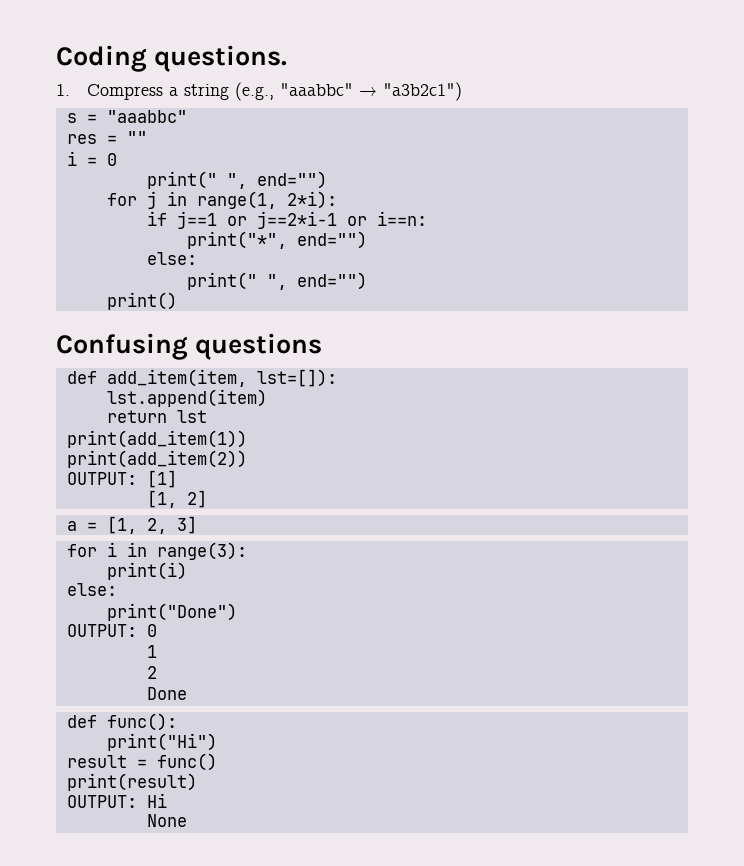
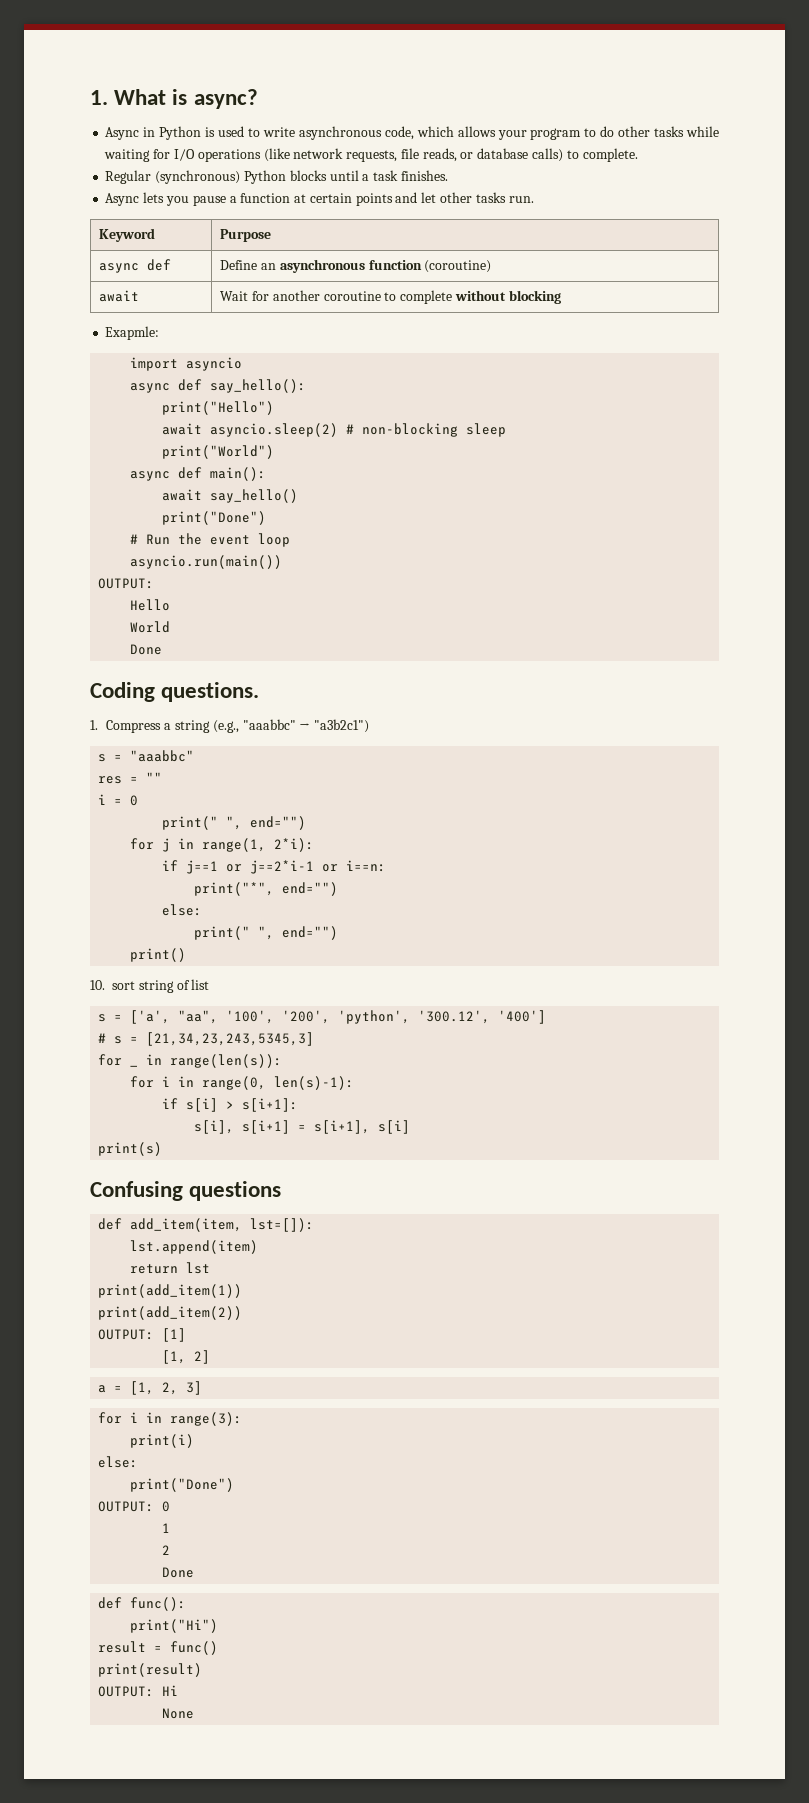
+ 1. What is async?
+ Async in Python is used to write asynchronous code, which allows your program to do other tasks while waiting for I/O operations (like network requests, file reads, or database calls) to complete.
+ Regular (synchronous) Python blocks until a task finishes.
+ Async lets you pause a function at certain points and let other tasks run.
+ Keyword | Purpose
+ async def | Define an asynchronous function (coroutine)
+ await | Wait for another coroutine to complete without blocking
+ Exapmle:
+ import asyncio
+ async def say_hello():
+ print("Hello")
+ await asyncio.sleep(2) # non-blocking sleep
+ print("World")
+ async def main():
+ await say_hello()
+ print("Done")
+ # Run the event loop
+ asyncio.run(main())
+ OUTPUT:
+ Hello
+ World
+ Done
+ 10. sort string of list
+ s = ['a', "aa", '100', '200', 'python', '300.12', '400']
+ # s = [21,34,23,243,5345,3]
+ for _ in range(len(s)):
+ for i in range(0, len(s)-1):
+ if s[i] > s[i+1]:
+ s[i], s[i+1] = s[i+1], s[i]
+ print(s)

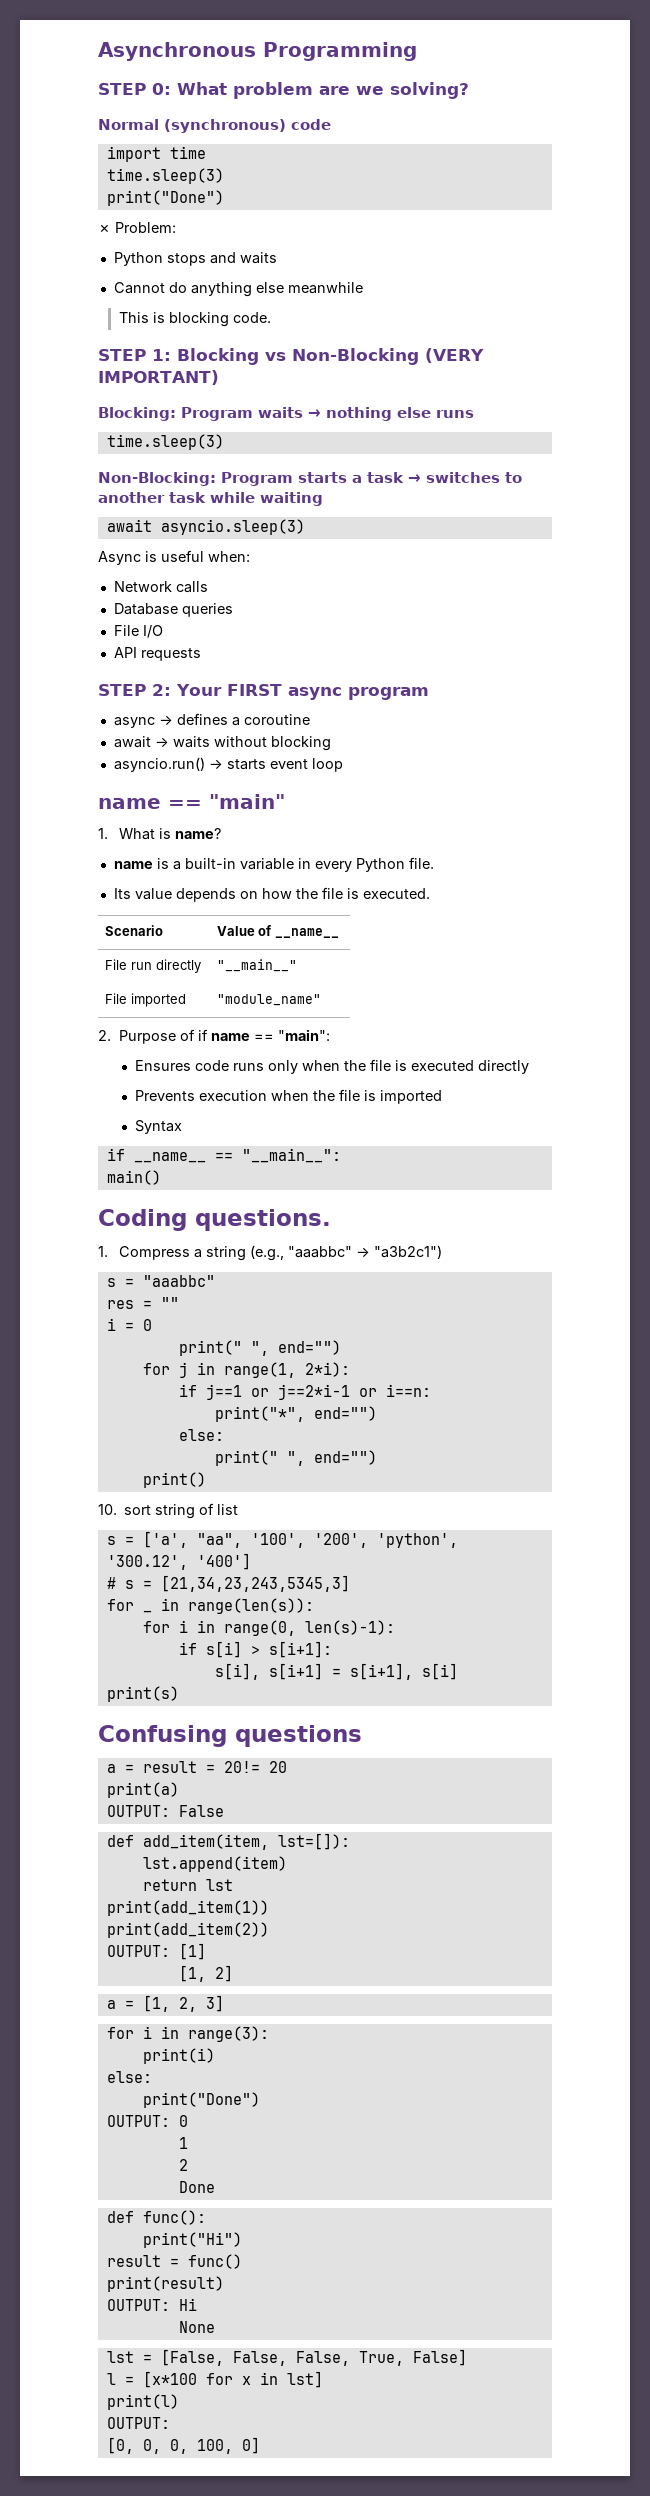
- 1. What is async?
- Async in Python is used to write asynchronous code, which allows your program to do other tasks while waiting for I/O operations (like network requests, file reads, or database calls) to complete.
- Regular (synchronous) Python blocks until a task finishes.
- Async lets you pause a function at certain points and let other tasks run.
- Keyword | Purpose
- async def | Define an asynchronous function (coroutine)
- await | Wait for another coroutine to complete without blocking
- Exapmle:
- import asyncio
- async def say_hello():
- print("Hello")
- await asyncio.sleep(2) # non-blocking sleep
- print("World")
- async def main():
- await say_hello()
+ Asynchronous Programming
+ STEP 0: What problem are we solving?
+ Normal (synchronous) code
+ import time
+ time.sleep(3)
  print("Done")
- # Run the event loop
- asyncio.run(main())
- OUTPUT:
- Hello
- World
- Done
+ ✗ Problem:
+ Python stops and waits
+ Cannot do anything else meanwhile
+ This is blocking code.
+ STEP 1: Blocking vs Non-Blocking (VERY IMPORTANT)
+ Blocking: Program waits → nothing else runs
+ time.sleep(3)
+ Non-Blocking: Program starts a task → switches to another task while waiting
+ await asyncio.sleep(3)
+ Async is useful when:
+ Network calls
+ Database queries
+ File I/O
+ API requests
+ STEP 2: Your FIRST async program
+ async → defines a coroutine
+ await → waits without blocking
+ asyncio.run() → starts event loop
+ name == "main"
+ 1. What is name?
+ name is a built-in variable in every Python file.
+ Its value depends on how the file is executed.
+ Scenario | Value of __name__
+ File run directly | "__main__"
+ File imported | "module_name"
+ 2. Purpose of if name == "main":
+ Ensures code runs only when the file is executed directly
+ Prevents execution when the file is imported
+ Syntax
+ if __name__ == "__main__":
+ main()
+ a = result = 20!= 20
+ print(a)
+ OUTPUT: False
+ lst = [False, False, False, True, False]
+ l = [x*100 for x in lst]
+ print(l)
+ OUTPUT:
+ [0, 0, 0, 100, 0]

